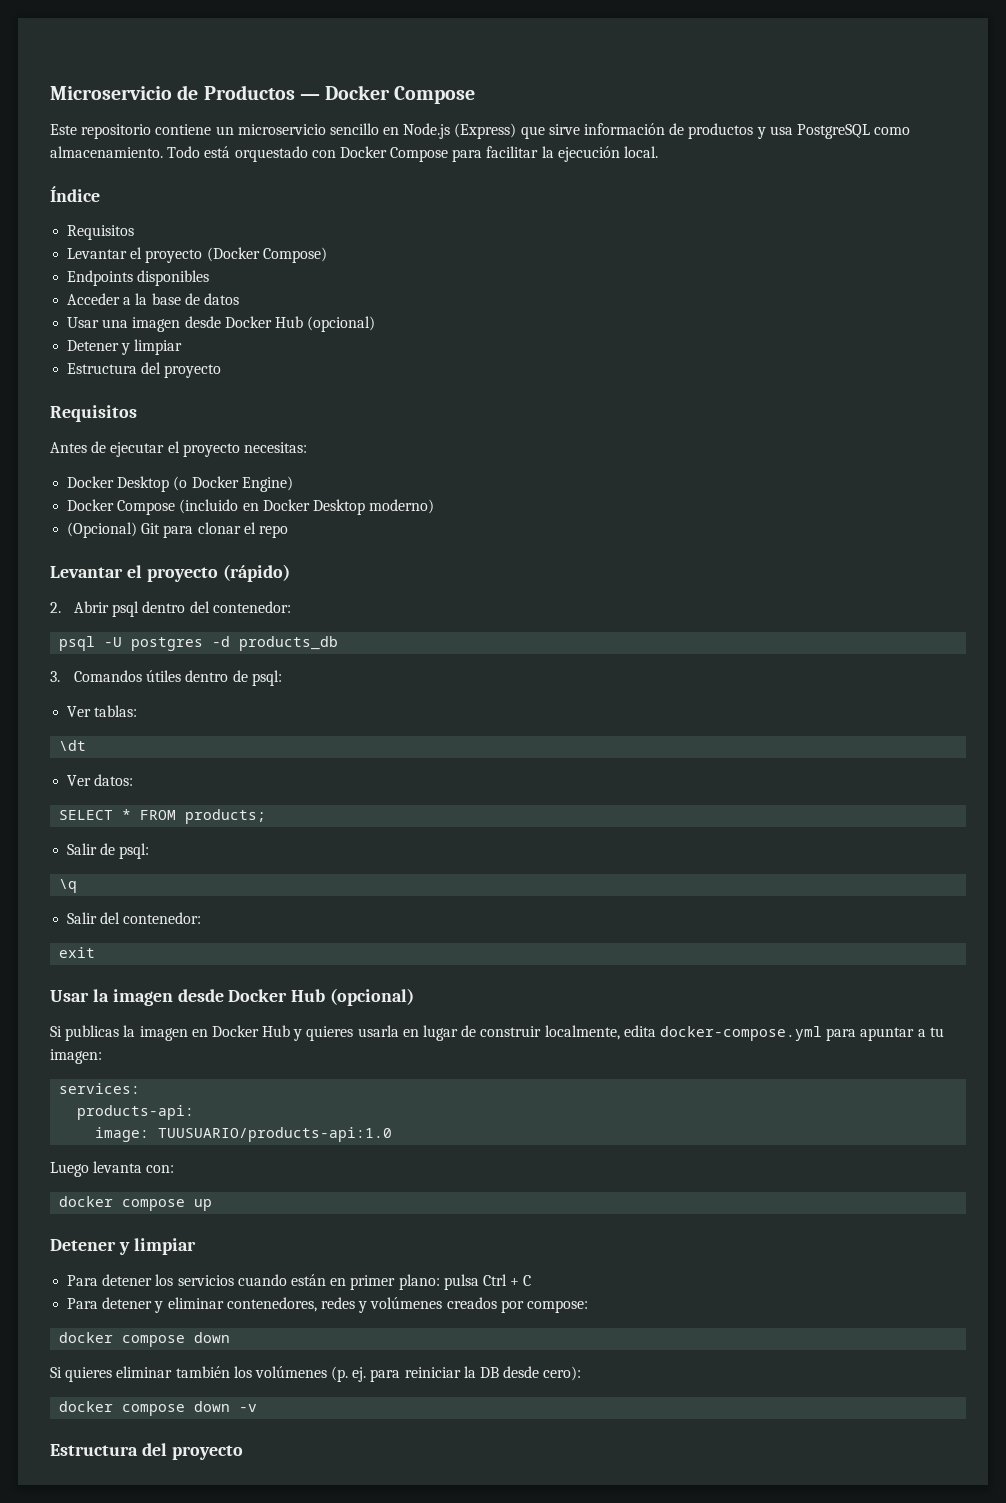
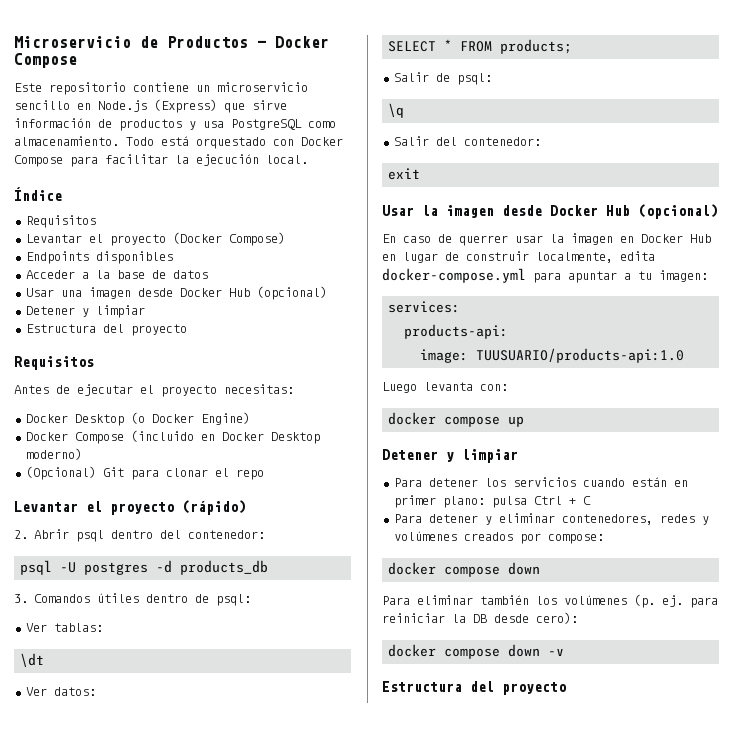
- Si publicas la imagen en Docker Hub y quieres usarla en lugar de construir localmente, edita docker-compose.yml para apuntar a tu imagen:
+ En caso de querrer usar la imagen en Docker Hub en lugar de construir localmente, edita docker-compose.yml para apuntar a tu imagen:
- Si quieres eliminar también los volúmenes (p. ej. para reiniciar la DB desde cero):
+ Para eliminar también los volúmenes (p. ej. para reiniciar la DB desde cero):

